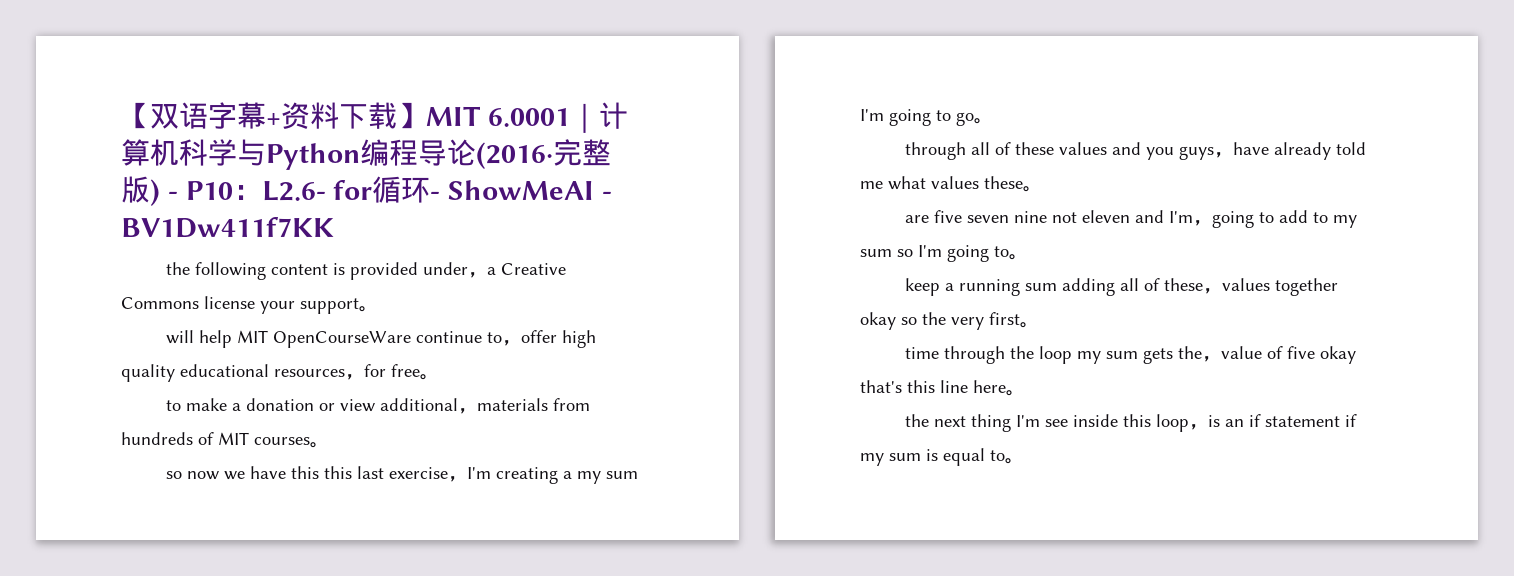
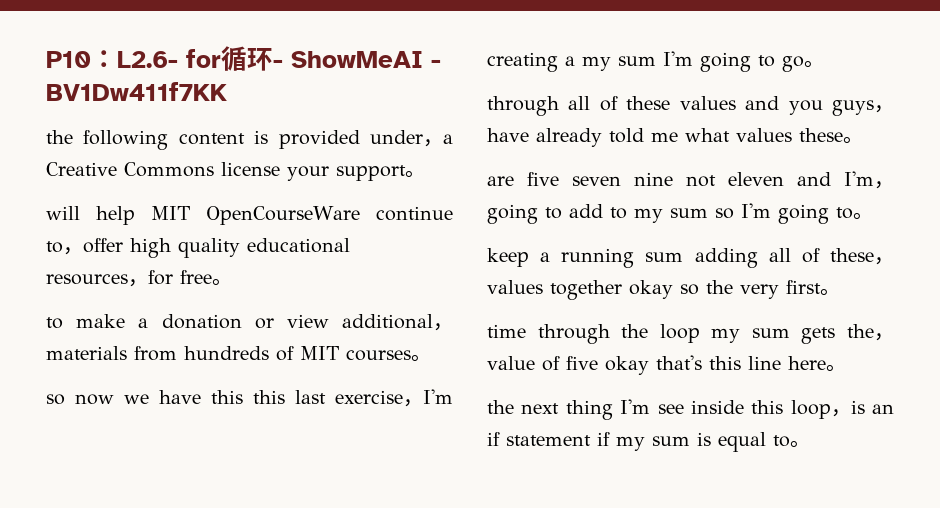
- 【双语字幕+资料下载】MIT 6.0001｜计算机科学与Python编程导论(2016·完整版) - P10：L2.6- for循环- ShowMeAI - BV1Dw411f7KK
+ P10：L2.6- for循环- ShowMeAI - BV1Dw411f7KK

